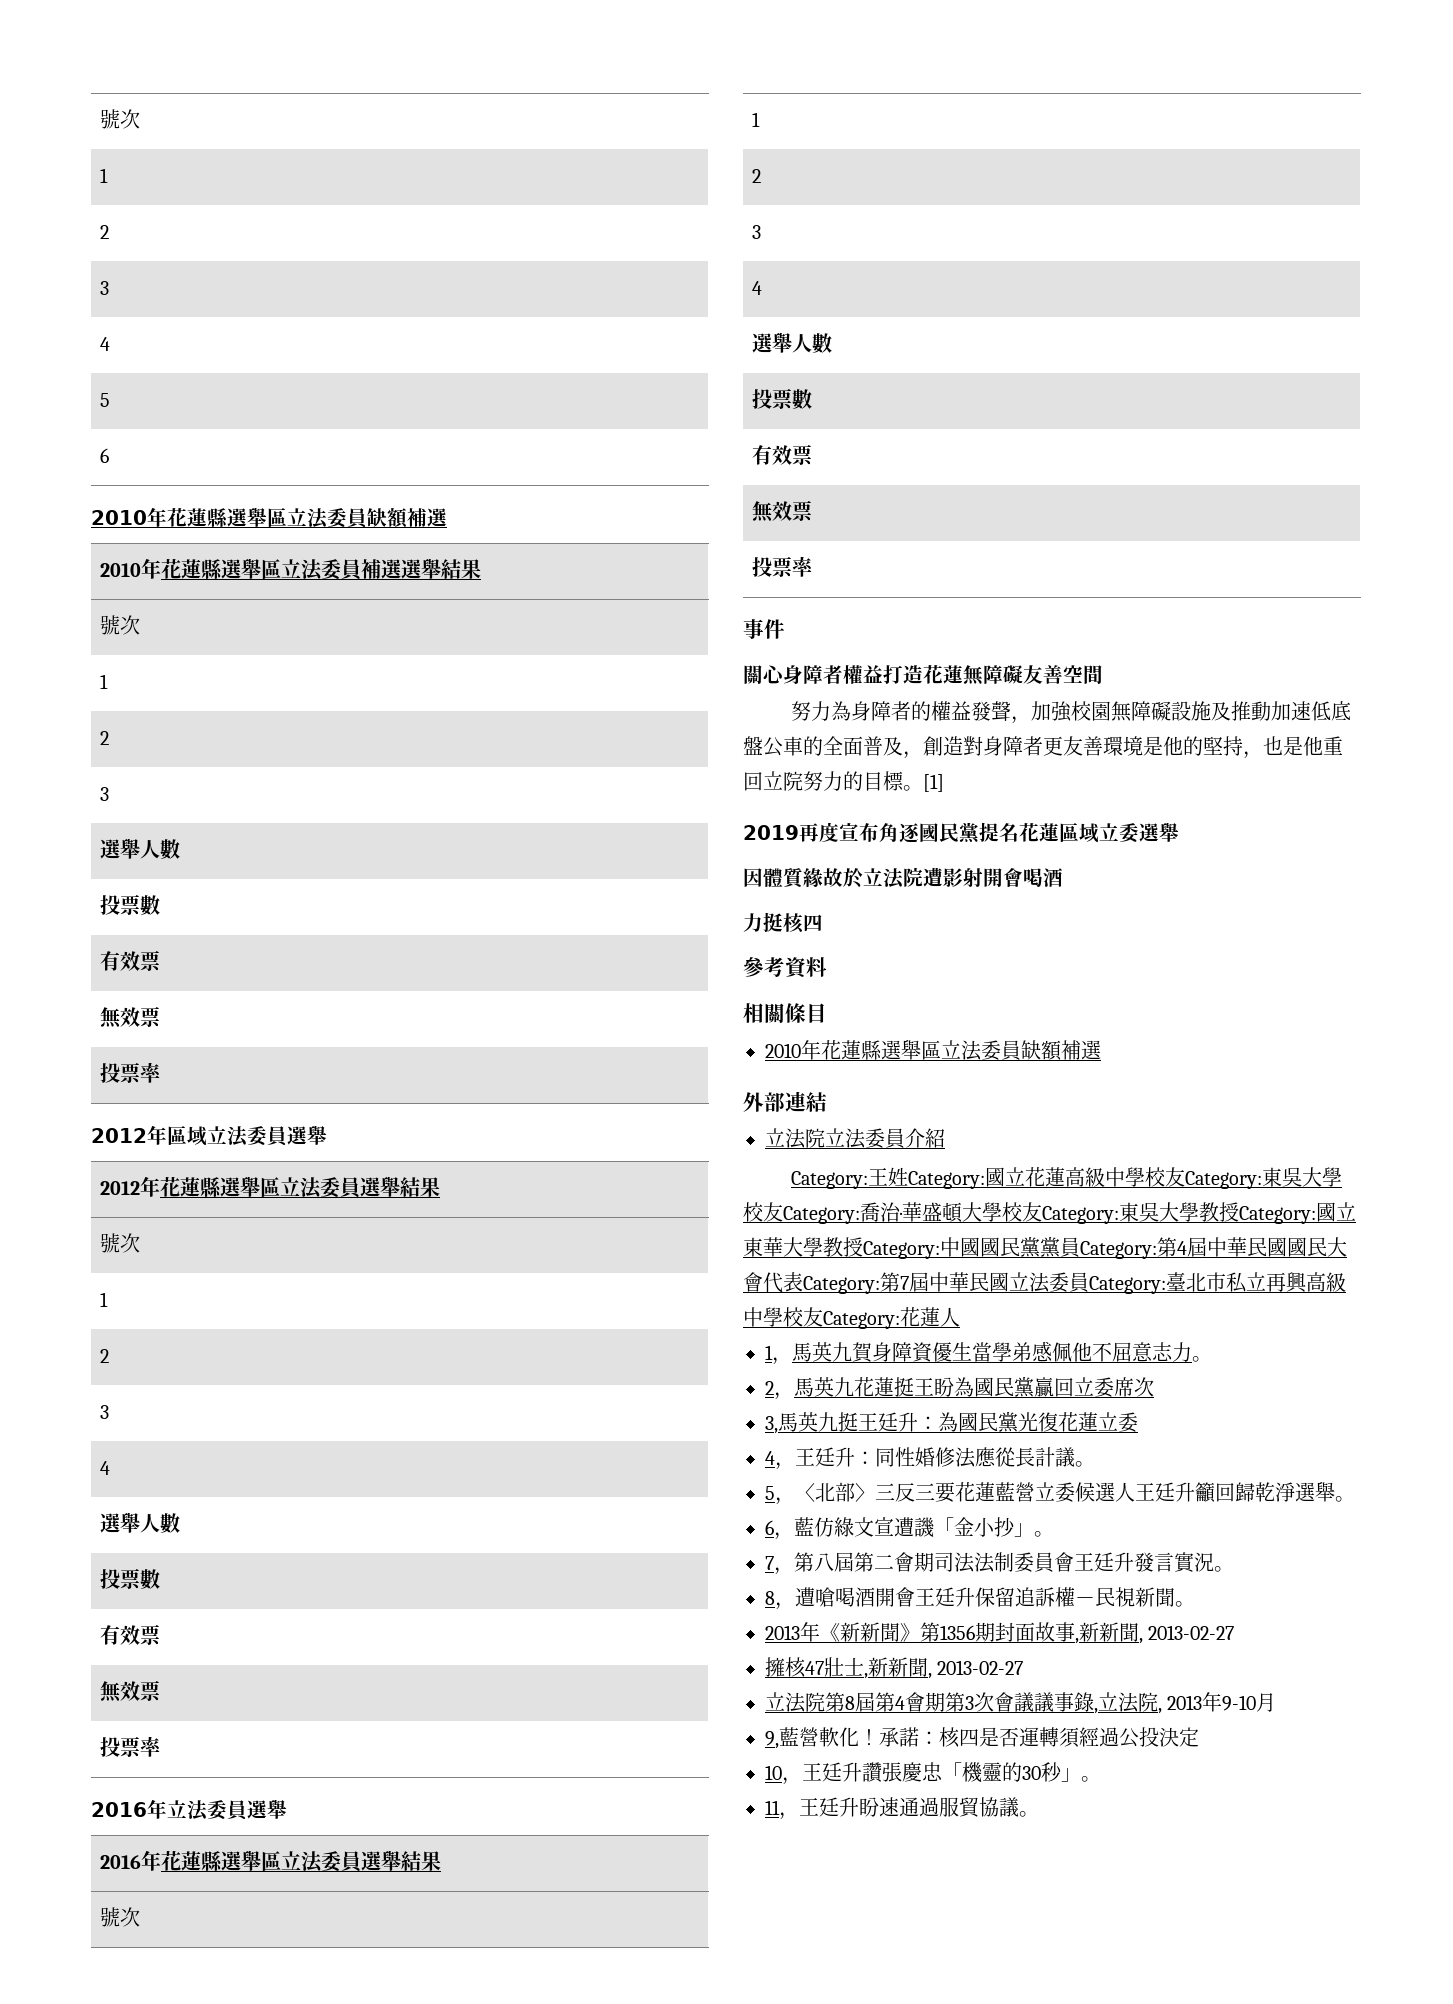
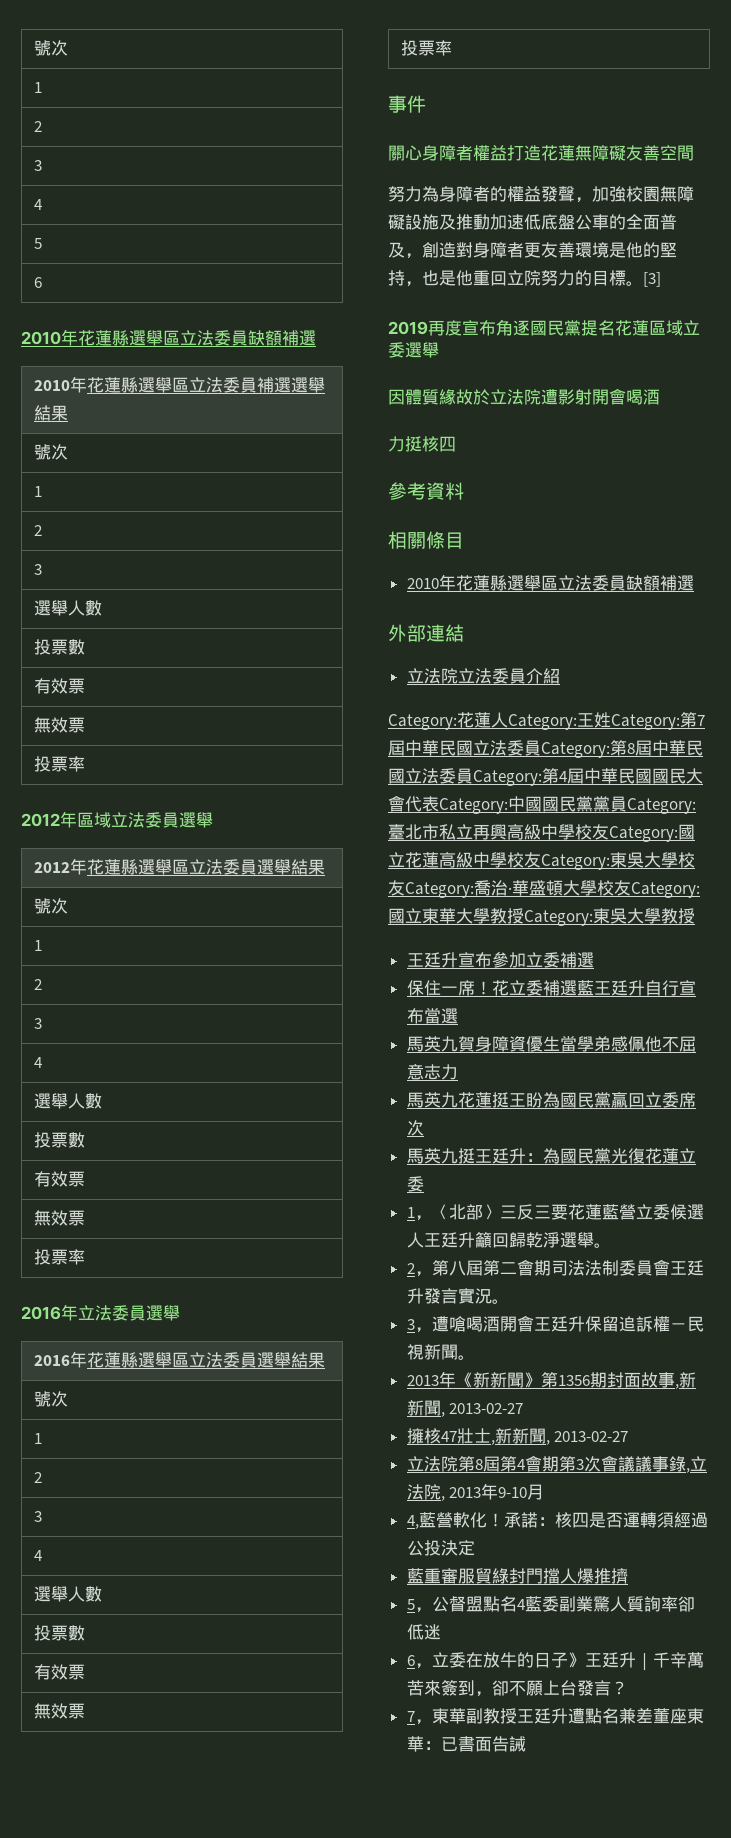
- [1]
+ [3]
- Category:王姓Category:國立花蓮高級中學校友Category:東吳大學校友Category:喬治·華盛頓大學校友Category:東吳大學教授Category:國立東華大學教授Category:中國國民黨黨員Category:第4屆中華民國國民大會代表Category:第7屆中華民國立法委員Category:臺北市私立再興高級中學校友Category:花蓮人
- 1，馬英九賀身障資優生當學弟感佩他不屈意志力。
- 2，馬英九花蓮挺王盼為國民黨贏回立委席次
+ Category:花蓮人Category:王姓Category:第7屆中華民國立法委員Category:第8屆中華民國立法委員Category:第4屆中華民國國民大會代表Category:中國國民黨黨員Category:臺北市私立再興高級中學校友Category:國立花蓮高級中學校友Category:東吳大學校友Category:喬治·華盛頓大學校友Category:國立東華大學教授Category:東吳大學教授
+ 王廷升宣布參加立委補選
+ 保住一席！花立委補選藍王廷升自行宣布當選
+ 馬英九賀身障資優生當學弟感佩他不屈意志力
+ 馬英九花蓮挺王盼為國民黨贏回立委席次
- 3,馬英九挺王廷升：為國民黨光復花蓮立委
+ 馬英九挺王廷升：為國民黨光復花蓮立委
- 4，王廷升：同性婚修法應從長計議。
- 5，〈北部〉三反三要花蓮藍營立委候選人王廷升籲回歸乾淨選舉。
+ 1，〈北部〉三反三要花蓮藍營立委候選人王廷升籲回歸乾淨選舉。
- 6，藍仿綠文宣遭譏「金小抄」。
- 7，第八屆第二會期司法法制委員會王廷升發言實況。
+ 2，第八屆第二會期司法法制委員會王廷升發言實況。
- 8，遭嗆喝酒開會王廷升保留追訴權－民視新聞。
+ 3，遭嗆喝酒開會王廷升保留追訴權－民視新聞。
- 9,藍營軟化！
+ 4,藍營軟化！
- 10，王廷升讚張慶忠「機靈的30秒」。
- 11，王廷升盼速通過服貿協議。
+ 藍重審服貿綠封門擋人爆推擠
+ 5，公督盟點名4藍委副業驚人質詢率卻低迷
+ 6，立委在放牛的日子》王廷升｜千辛萬苦來簽到，卻不願上台發言？
+ 7，東華副教授王廷升遭點名兼差董座東華：已書面告誡

